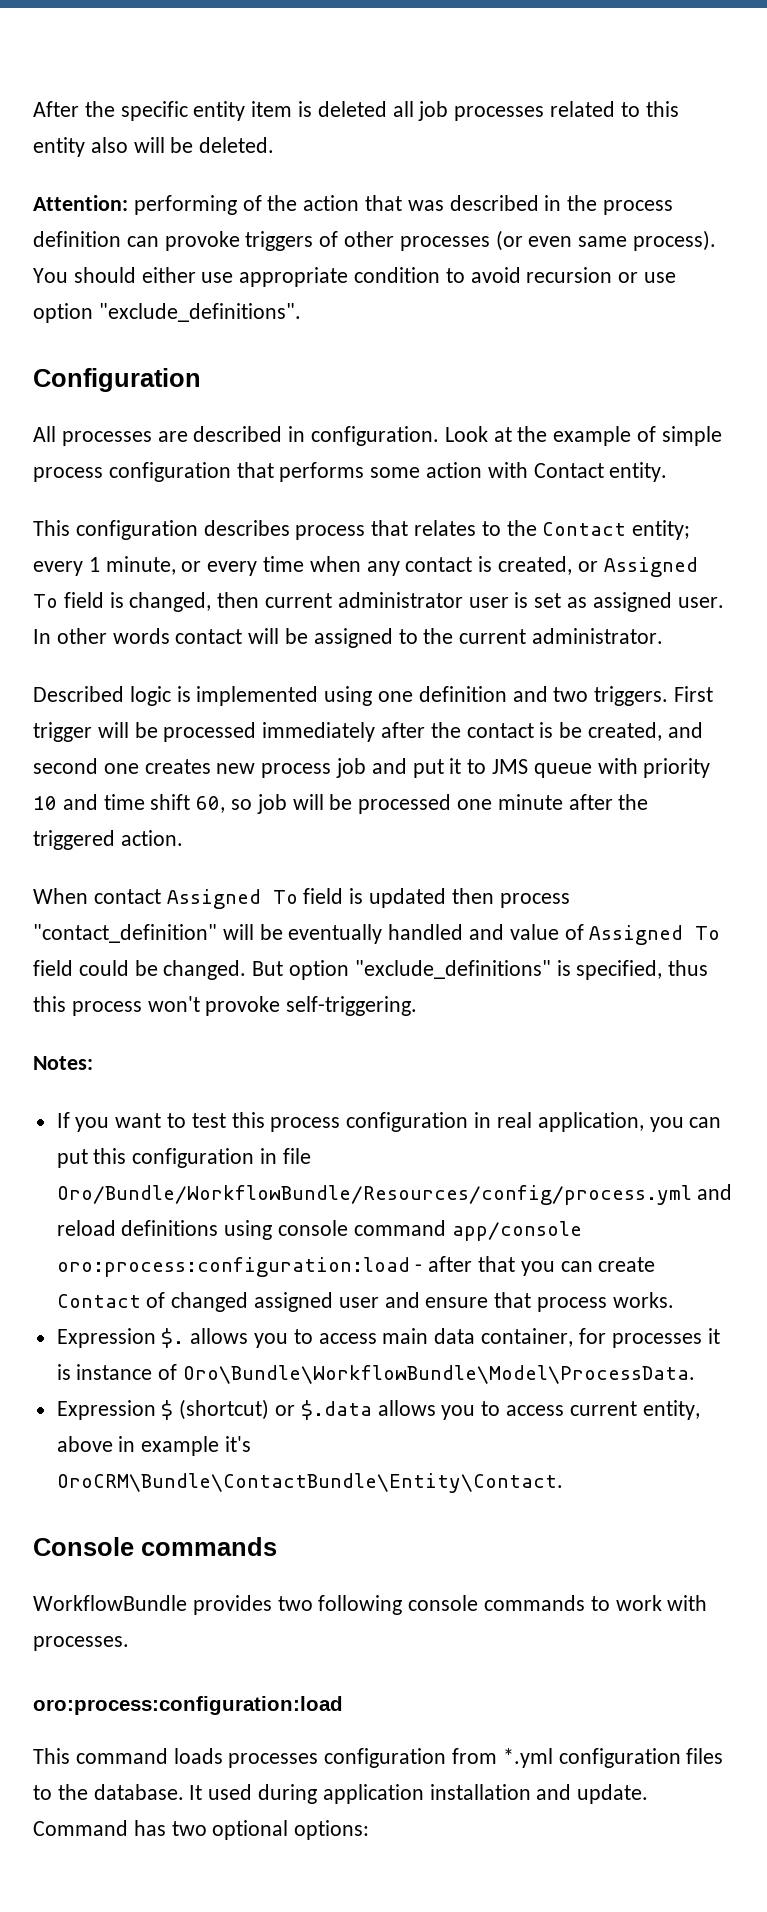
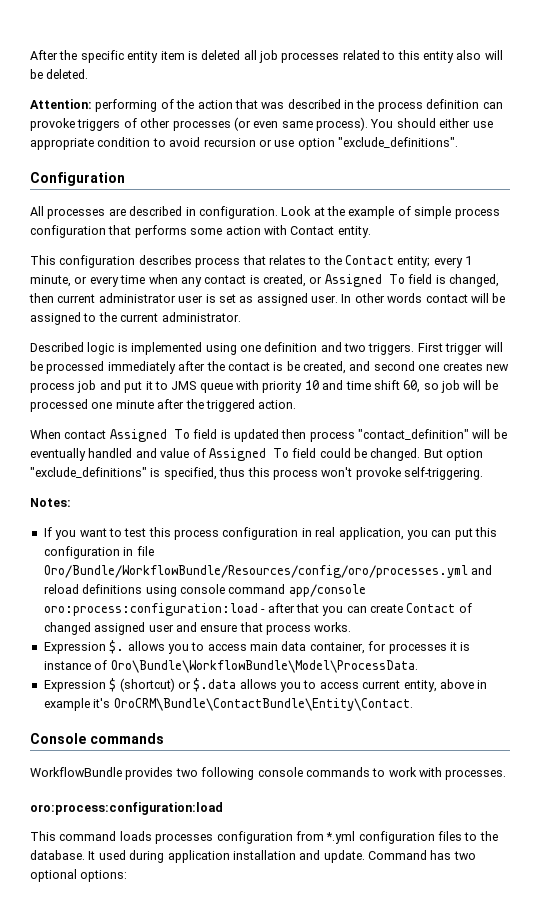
- If you want to test this process configuration in real application, you can put this configuration in file Oro/Bundle/WorkflowBundle/Resources/config/process.yml and reload definitions using console command app/console oro:process:configuration:load - after that you can create Contact of changed assigned user and ensure that process works.
+ If you want to test this process configuration in real application, you can put this configuration in file Oro/Bundle/WorkflowBundle/Resources/config/oro/processes.yml and reload definitions using console command app/console oro:process:configuration:load - after that you can create Contact of changed assigned user and ensure that process works.

